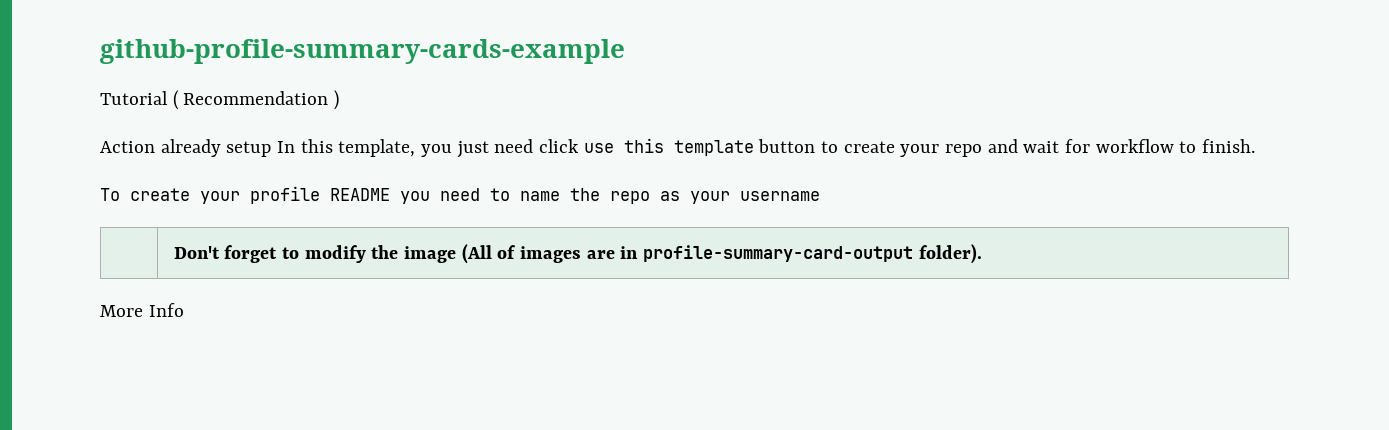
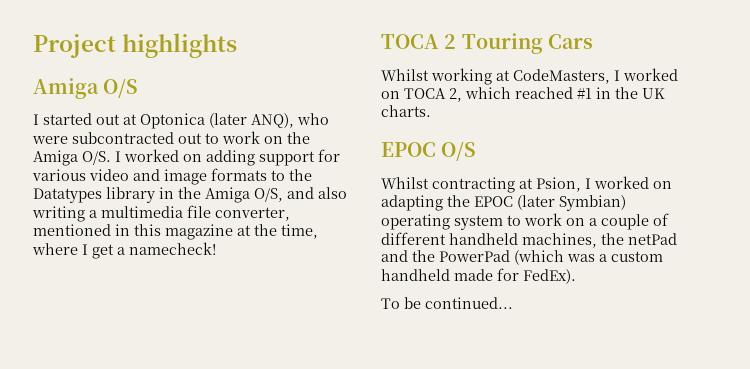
- github-profile-summary-cards-example
- Tutorial ( Recommendation )
- Action already setup In this template, you just need click use this template button to create your repo and wait for workflow to finish.
- To create your profile README you need to name the repo as your username
- | Don't forget to modify the image (All of images are in profile-summary-card-output folder).
- More Info
+ Project highlights
+ Amiga O/S
+ I started out at Optonica (later ANQ), who were subcontracted out to work on the Amiga O/S. I worked on adding support for various video and image formats to the Datatypes library in the Amiga O/S, and also writing a multimedia file converter, mentioned in this magazine at the time, where I get a namecheck!
+ TOCA 2 Touring Cars
+ Whilst working at CodeMasters, I worked on TOCA 2, which reached #1 in the UK charts.
+ EPOC O/S
+ Whilst contracting at Psion, I worked on adapting the EPOC (later Symbian) operating system to work on a couple of different handheld machines, the netPad and the PowerPad (which was a custom handheld made for FedEx).
+ To be continued...

